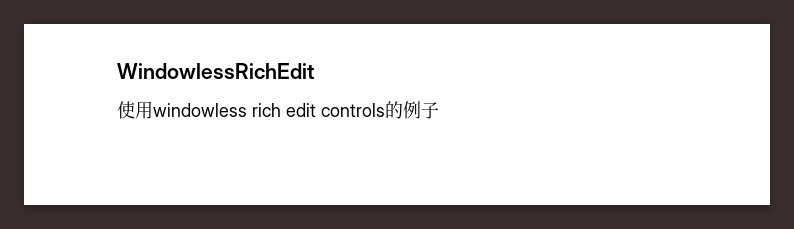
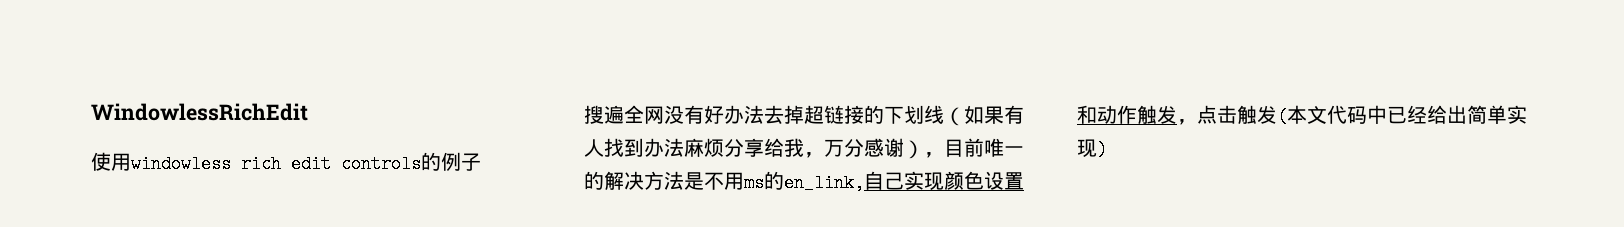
+ 搜遍全网没有好办法去掉超链接的下划线（如果有人找到办法麻烦分享给我，万分感谢），目前唯一的解决方法是不用ms的en_link,自己实现颜色设置和动作触发，点击触发(本文代码中已经给出简单实现)

